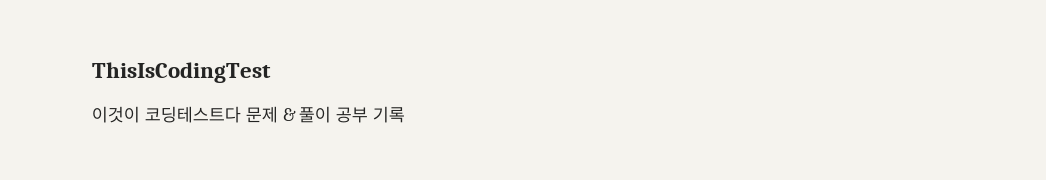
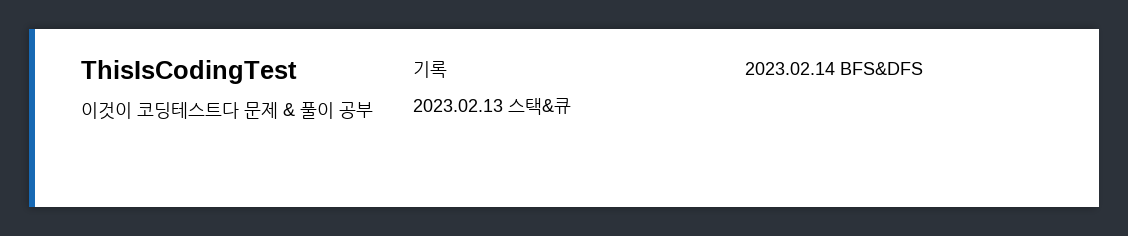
+ 2023.02.13 스택&큐
+ 2023.02.14 BFS&DFS

